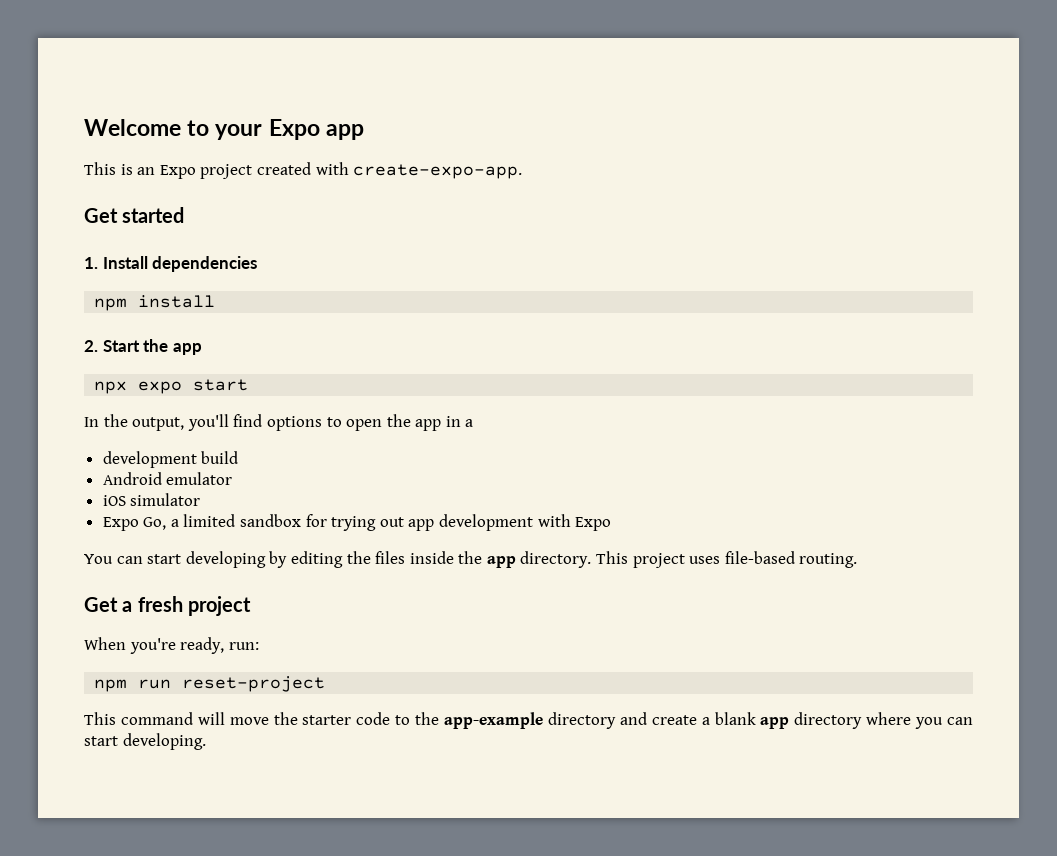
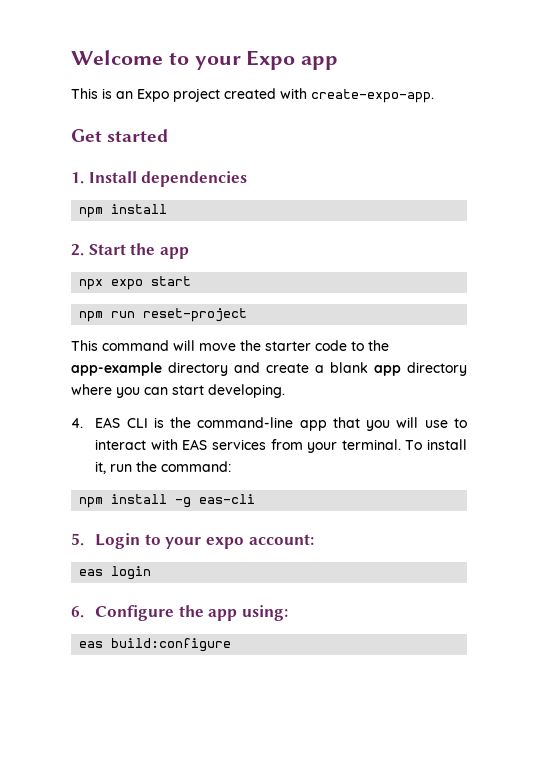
- In the output, you'll find options to open the app in a
- development build
- Android emulator
- iOS simulator
- Expo Go, a limited sandbox for trying out app development with Expo
- You can start developing by editing the files inside the app directory. This project uses file-based routing.
- Get a fresh project
- When you're ready, run:
+ 4. EAS CLI is the command-line app that you will use to interact with EAS services from your terminal. To install it, run the command:
+ npm install -g eas-cli
+ 5. Login to your expo account:
+ eas login
+ 6. Configure the app using:
+ eas build:configure

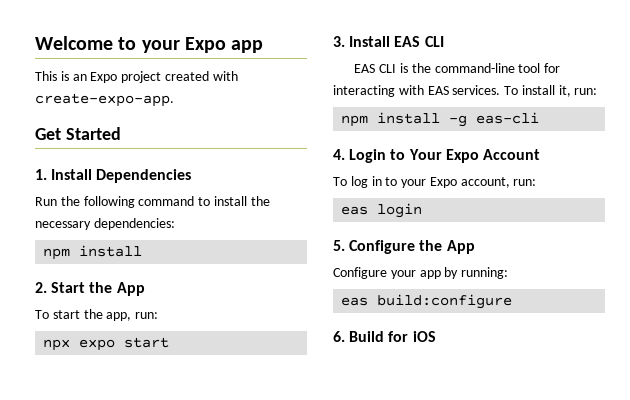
- Get started
+ Get Started
- 1. Install dependencies
+ 1. Install Dependencies
+ Run the following command to install the necessary dependencies:
- 2. Start the app
+ 2. Start the App
+ To start the app, run:
  npx expo start
- npm run reset-project
- This command will move the starter code to the app-example directory and create a blank app directory where you can start developing.
- 4. EAS CLI is the command-line app that you will use to interact with EAS services from your terminal. To install it, run the command:
+ 3. Install EAS CLI
+ EAS CLI is the command-line tool for interacting with EAS services. To install it, run:
- 5. Login to your expo account:
+ 4. Login to Your Expo Account
+ To log in to your Expo account, run:
- 6. Configure the app using:
+ 5. Configure the App
+ Configure your app by running:
  eas build:configure
+ 6. Build for iOS

